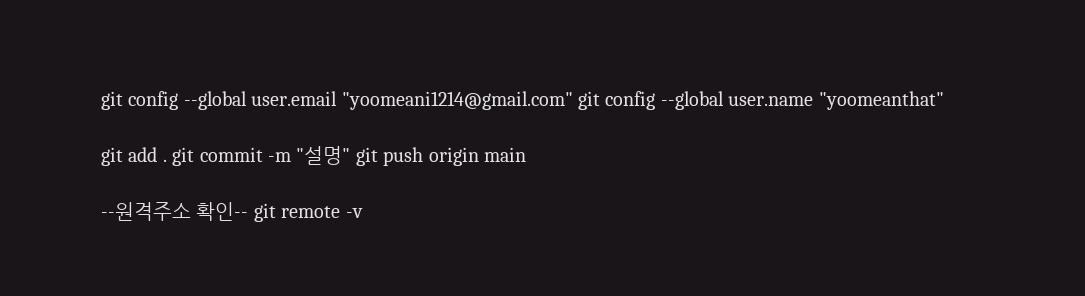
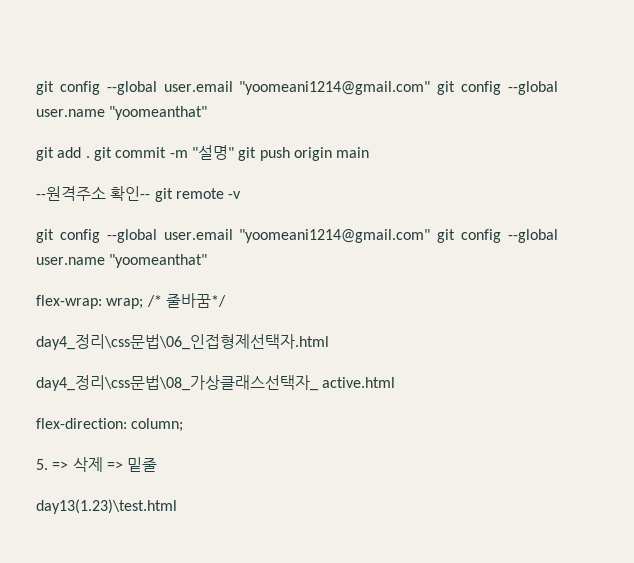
  --원격주소 확인-- git remote -v
+ git config --global user.email "yoomeani1214@gmail.com" git config --global user.name "yoomeanthat"
+ flex-wrap: wrap; /* 줄바꿈*/
+ day4_정리\css문법\06_인접형제선택자.html
+ day4_정리\css문법\08_가상클래스선택자_ active.html
+ flex-direction: column;
+ 5. => 삭제 => 밑줄
+ day13(1.23)\test.html

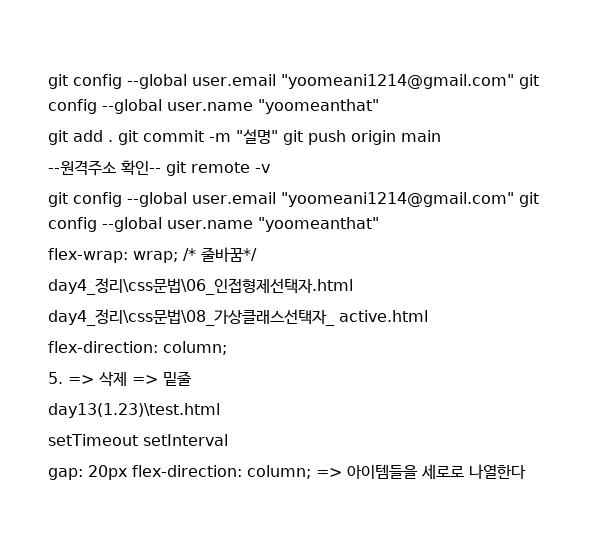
+ setTimeout setInterval
+ gap: 20px flex-direction: column; => 아이템들을 세로로 나열한다

